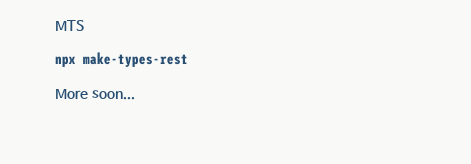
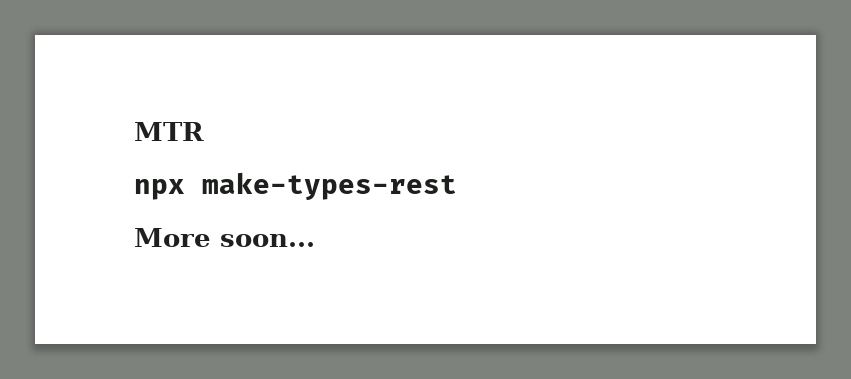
- MTS
+ MTR

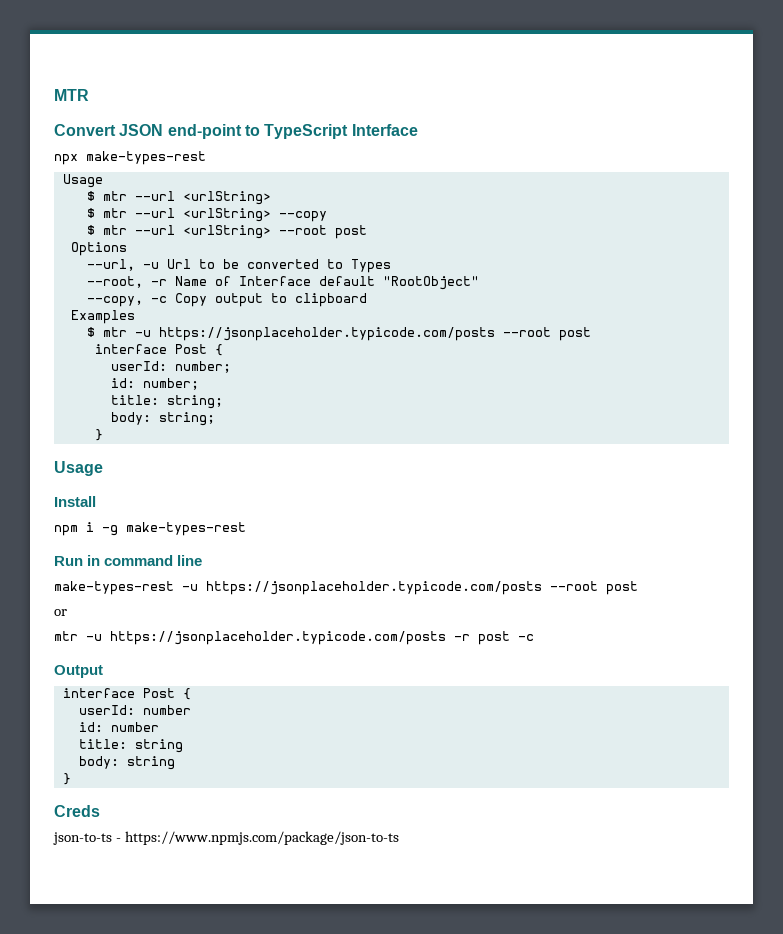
+ Convert JSON end-point to TypeScript Interface
  npx make-types-rest
- More soon...
+ Usage
+ $ mtr --url <urlString>
+ $ mtr --url <urlString> --copy
+ $ mtr --url <urlString> --root post
+ Options
+ --url, -u Url to be converted to Types
+ --root, -r Name of Interface default "RootObject"
+ --copy, -c Copy output to clipboard
+ Examples
+ $ mtr -u https://jsonplaceholder.typicode.com/posts --root post
+ interface Post {
+ userId: number;
+ id: number;
+ title: string;
+ body: string;
+ }
+ Usage
+ Install
+ npm i -g make-types-rest
+ Run in command line
+ make-types-rest -u https://jsonplaceholder.typicode.com/posts --root post
+ or
+ mtr -u https://jsonplaceholder.typicode.com/posts -r post -c
+ Output
+ interface Post {
+ userId: number
+ id: number
+ title: string
+ body: string
+ }
+ Creds
+ json-to-ts - https://www.npmjs.com/package/json-to-ts

